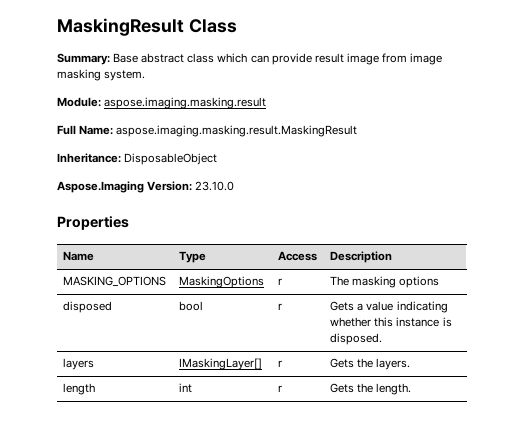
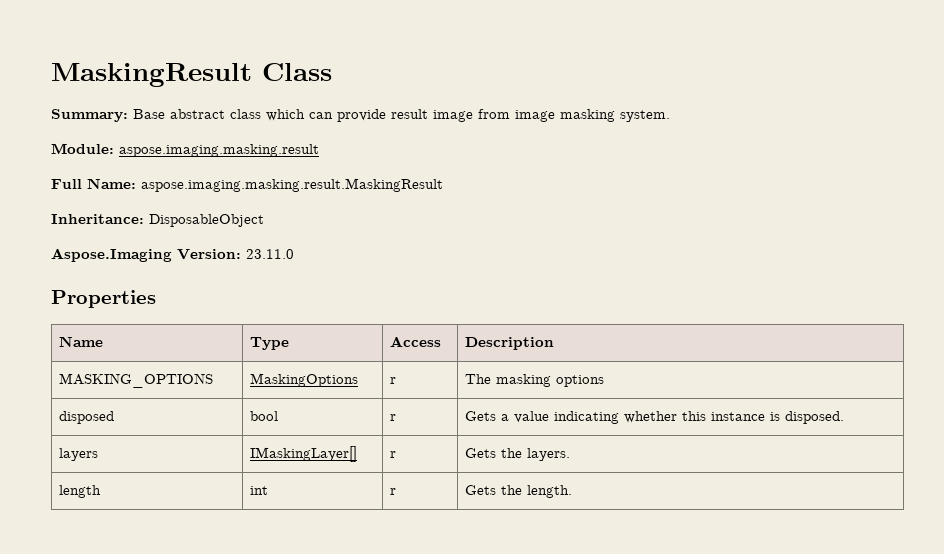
- Aspose.Imaging Version: 23.10.0
+ Aspose.Imaging Version: 23.11.0

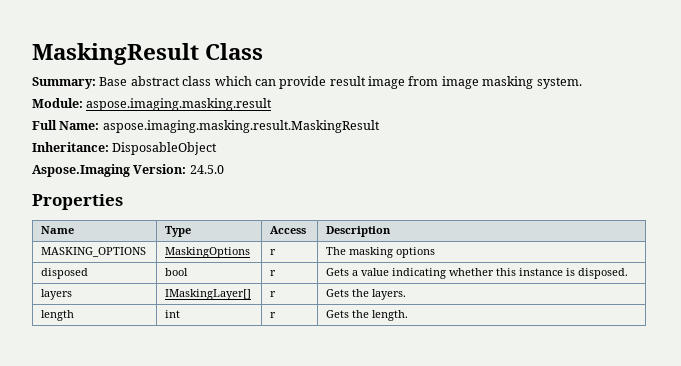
- Aspose.Imaging Version: 23.11.0
+ Aspose.Imaging Version: 24.5.0

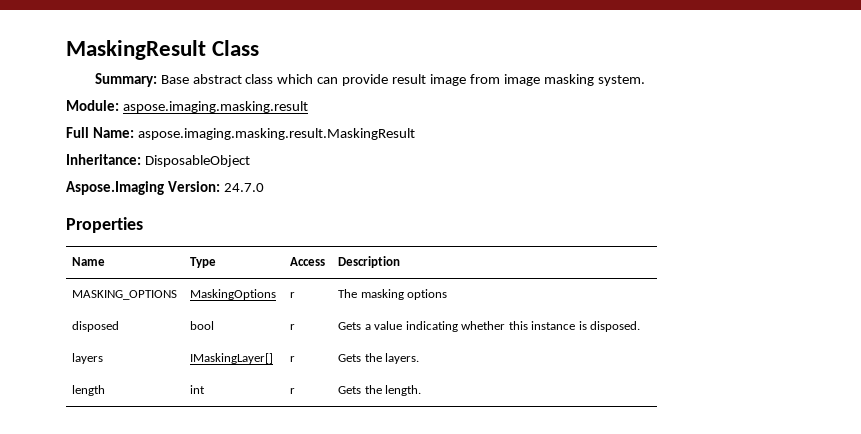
- Aspose.Imaging Version: 24.5.0
+ Aspose.Imaging Version: 24.7.0

